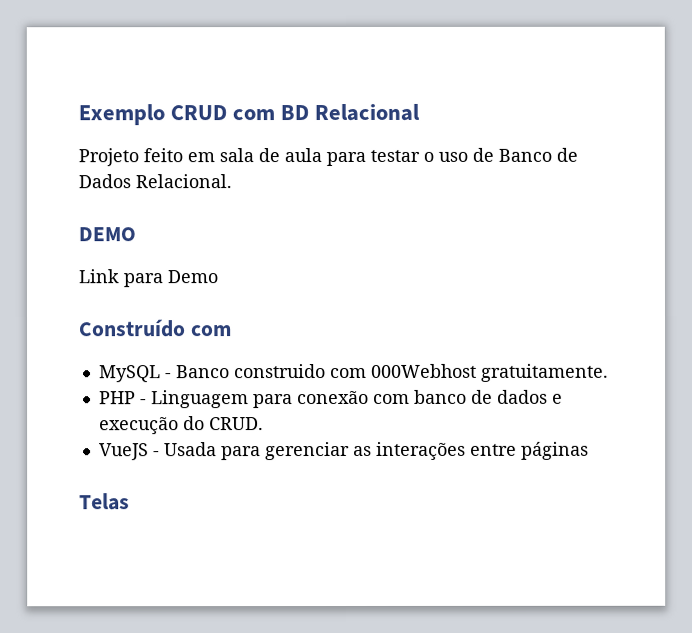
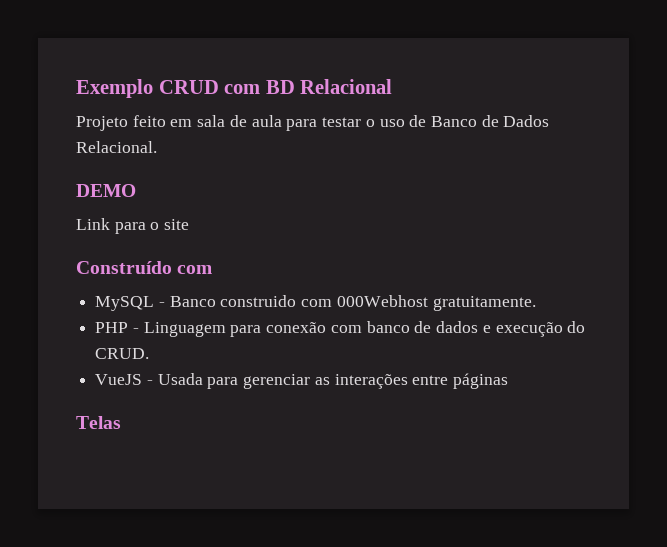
- Link para Demo
+ Link para o site

